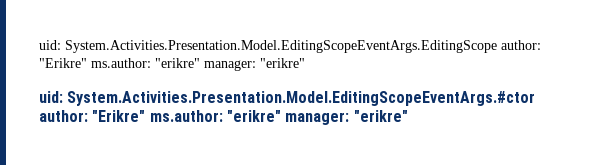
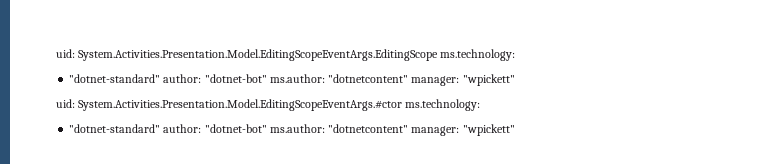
- uid: System.Activities.Presentation.Model.EditingScopeEventArgs.EditingScope author: "Erikre" ms.author: "erikre" manager: "erikre"
- uid: System.Activities.Presentation.Model.EditingScopeEventArgs.#ctor author: "Erikre" ms.author: "erikre" manager: "erikre"
+ uid: System.Activities.Presentation.Model.EditingScopeEventArgs.EditingScope ms.technology:
+ "dotnet-standard" author: "dotnet-bot" ms.author: "dotnetcontent" manager: "wpickett"
+ uid: System.Activities.Presentation.Model.EditingScopeEventArgs.#ctor ms.technology:
+ "dotnet-standard" author: "dotnet-bot" ms.author: "dotnetcontent" manager: "wpickett"

